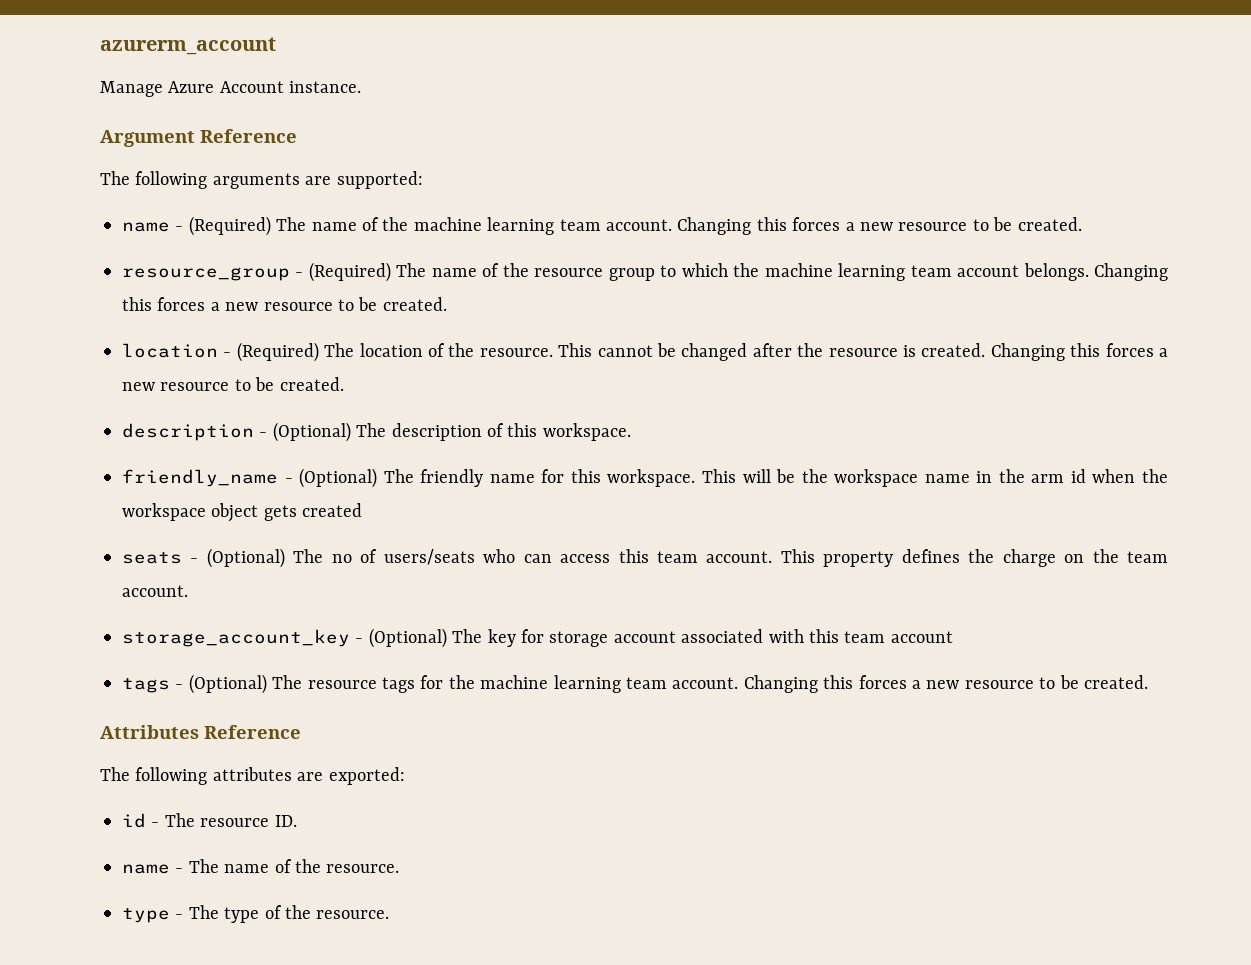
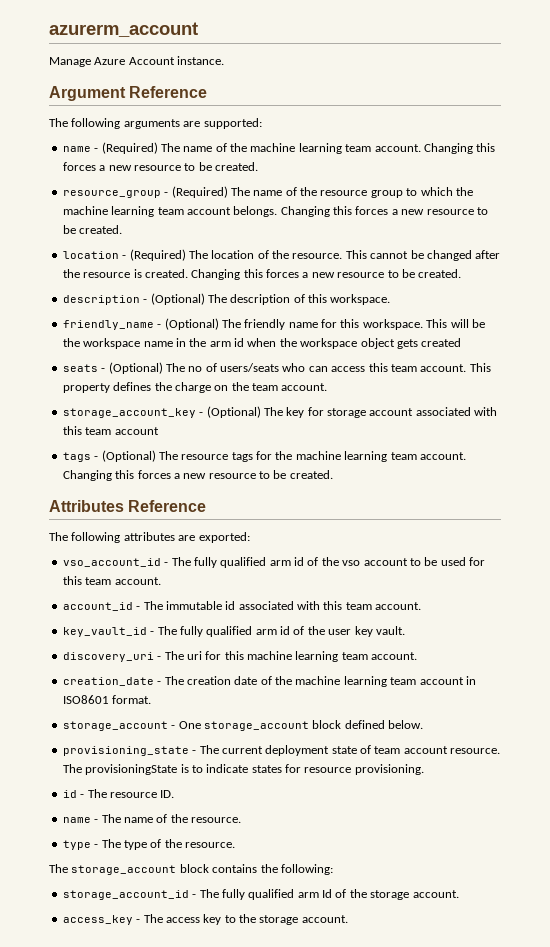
+ vso_account_id - The fully qualified arm id of the vso account to be used for this team account.
+ account_id - The immutable id associated with this team account.
+ key_vault_id - The fully qualified arm id of the user key vault.
+ discovery_uri - The uri for this machine learning team account.
+ creation_date - The creation date of the machine learning team account in ISO8601 format.
+ storage_account - One storage_account block defined below.
+ provisioning_state - The current deployment state of team account resource. The provisioningState is to indicate states for resource provisioning.
+ The storage_account block contains the following:
+ storage_account_id - The fully qualified arm Id of the storage account.
+ access_key - The access key to the storage account.

